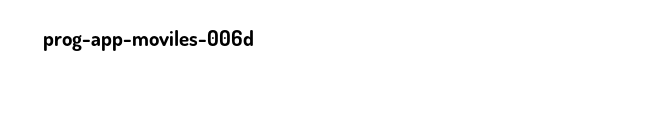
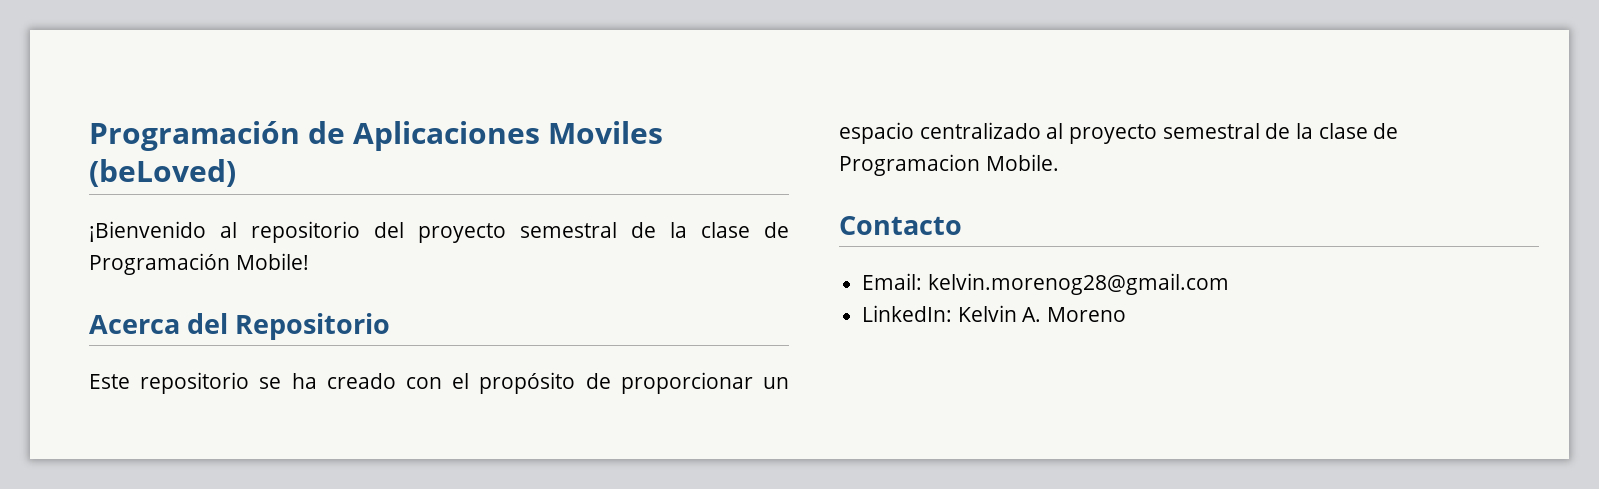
- prog-app-moviles-006d
+ Programación de Aplicaciones Moviles (beLoved)
+ ¡Bienvenido al repositorio del proyecto semestral de la clase de Programación Mobile!
+ Acerca del Repositorio
+ Este repositorio se ha creado con el propósito de proporcionar un espacio centralizado al proyecto semestral de la clase de Programacion Mobile.
+ Contacto
+ Email: kelvin.morenog28@gmail.com
+ LinkedIn: Kelvin A. Moreno

